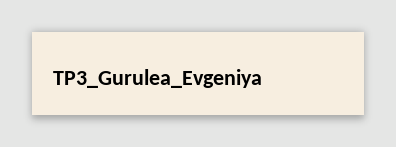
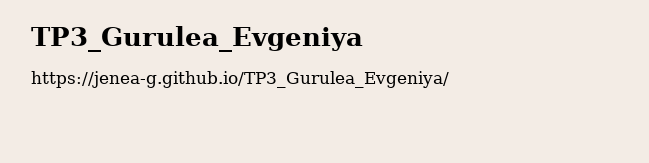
+ https://jenea-g.github.io/TP3_Gurulea_Evgeniya/

